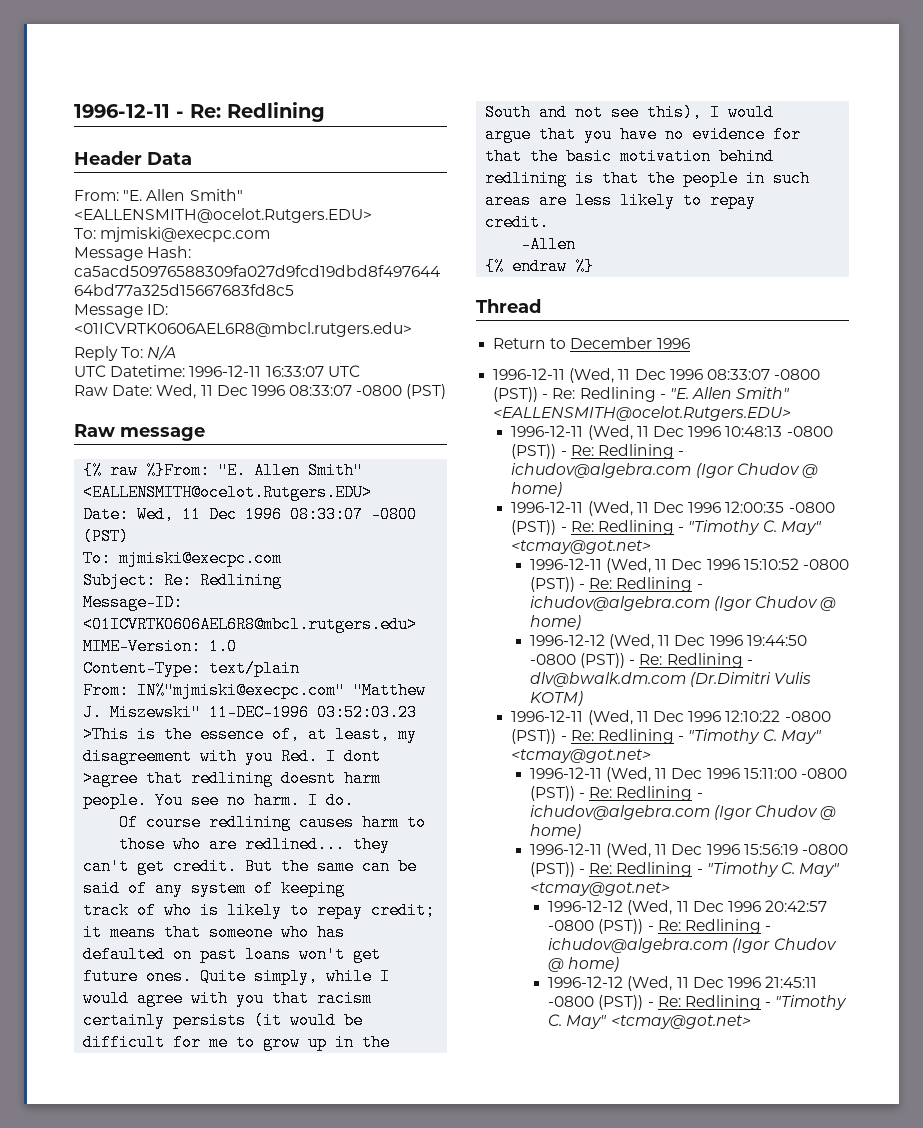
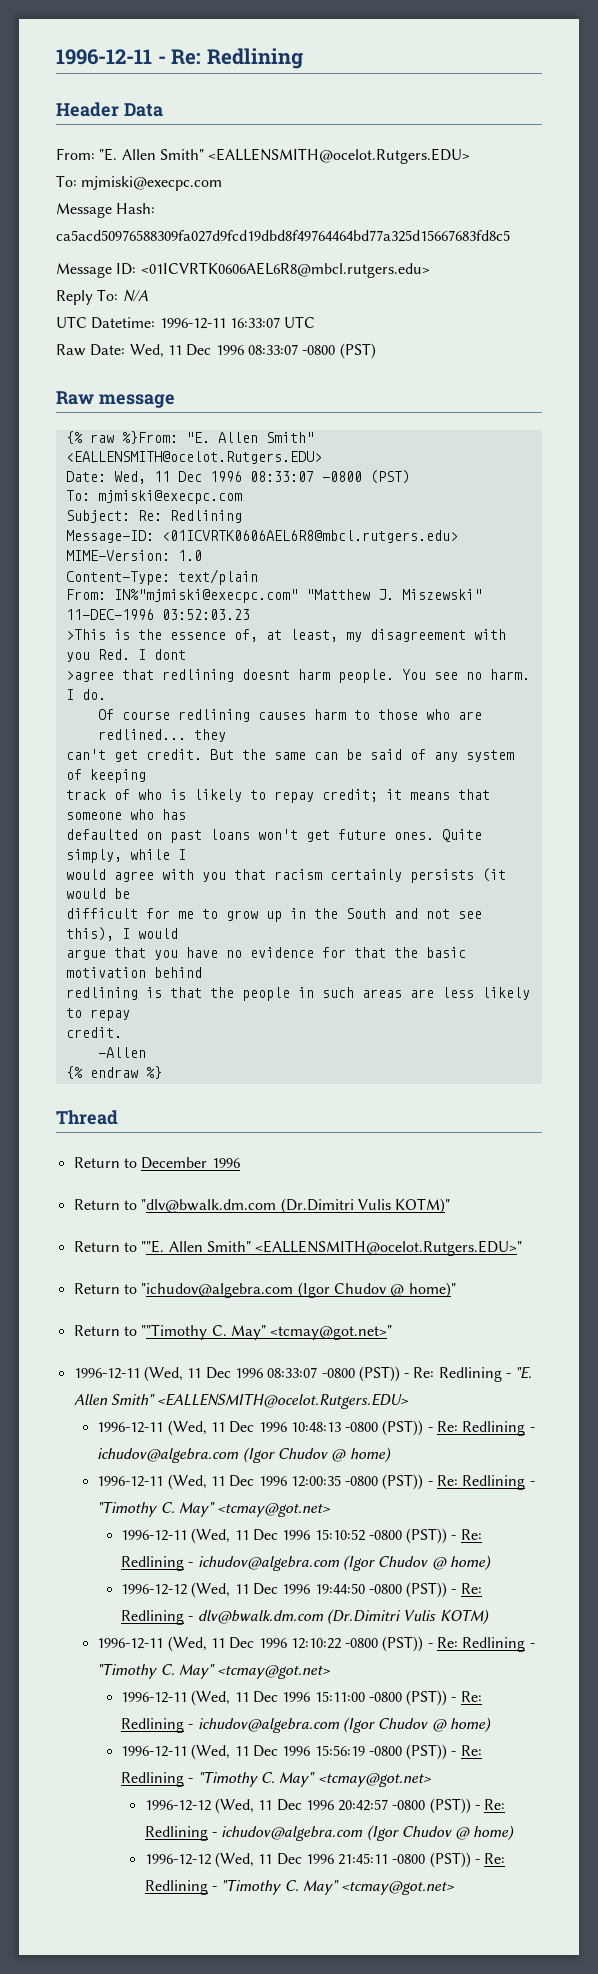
+ Return to "dlv@bwalk.dm.com (Dr.Dimitri Vulis KOTM)"
+ Return to ""E. Allen Smith" <EALLENSMITH@ocelot.Rutgers.EDU>"
+ Return to "ichudov@algebra.com (Igor Chudov @ home)"
+ Return to ""Timothy C. May" <tcmay@got.net>"

